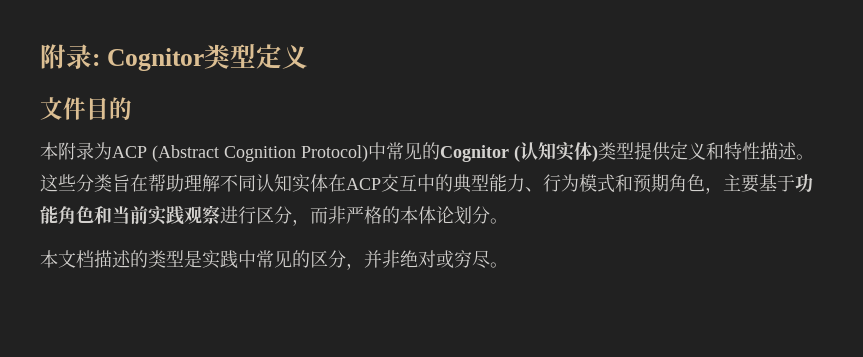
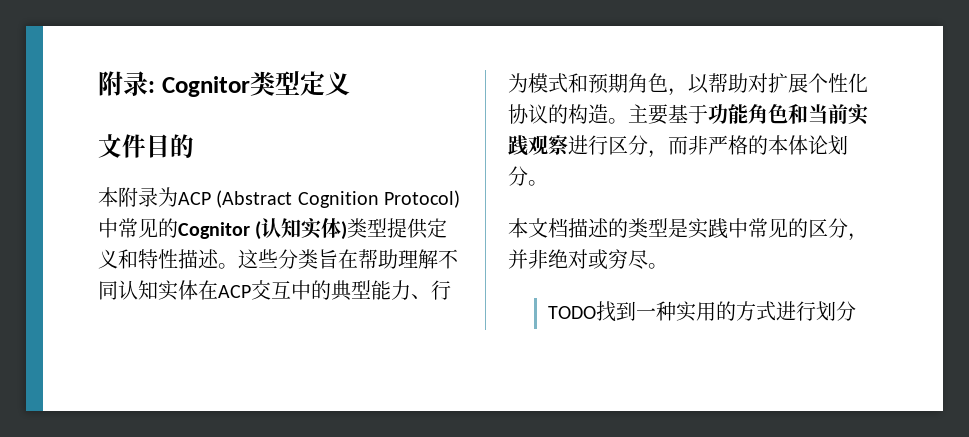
- 这些分类旨在帮助理解不同认知实体在ACP交互中的典型能力、行为模式和预期角色，主要基于功能角色和当前实践观察进行区分，而非严格的本体论划分。
+ 这些分类旨在帮助理解不同认知实体在ACP交互中的典型能力、行为模式和预期角色，以帮助对扩展个性化协议的构造。主要基于功能角色和当前实践观察进行区分，而非严格的本体论划分。
+ TODO找到一种实用的方式进行划分

